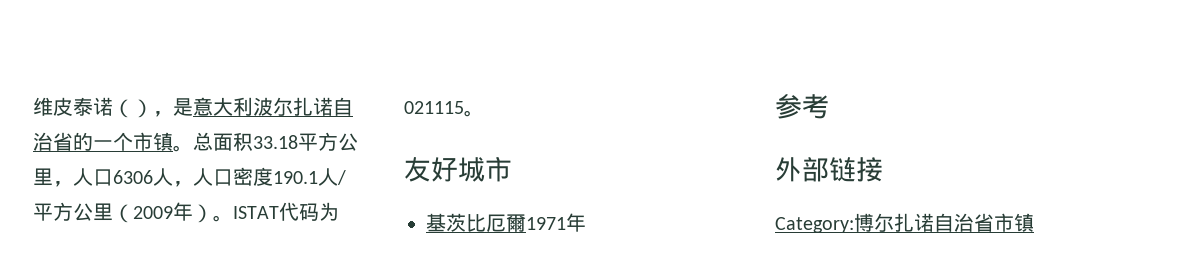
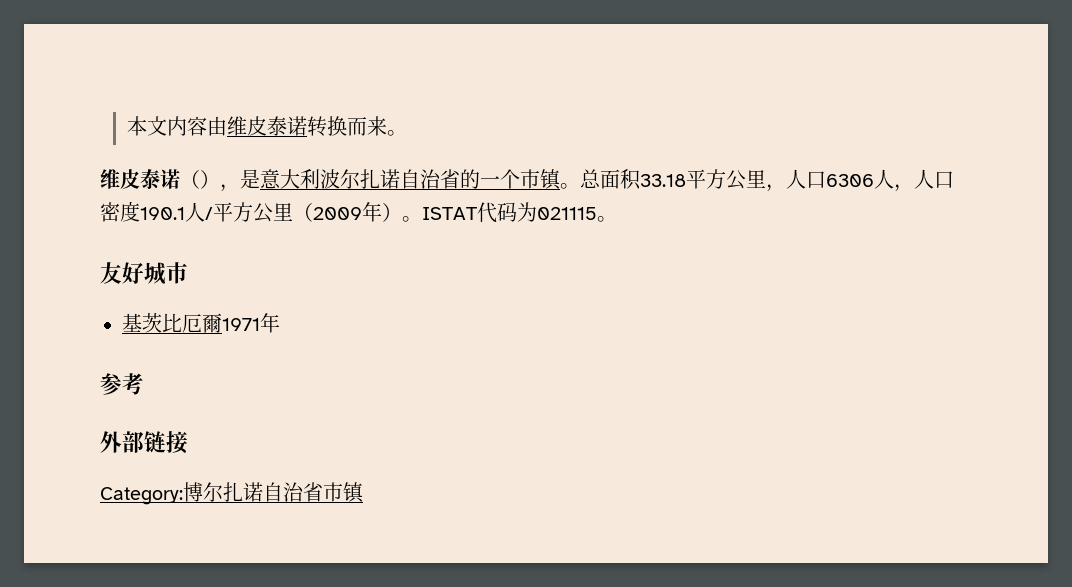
+ 本文内容由维皮泰诺转换而来。

